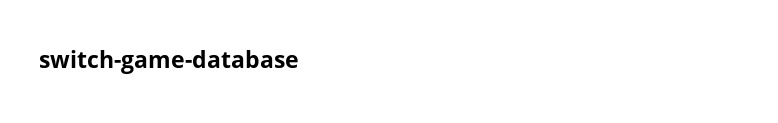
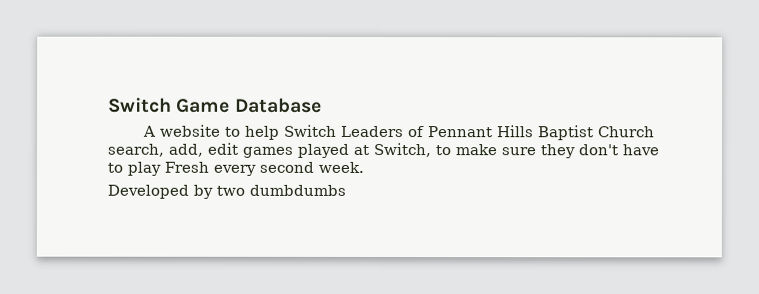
- switch-game-database
+ Switch Game Database
+ A website to help Switch Leaders of Pennant Hills Baptist Church search, add, edit games played at Switch, to make sure they don't have to play Fresh every second week.
+ Developed by two dumbdumbs

